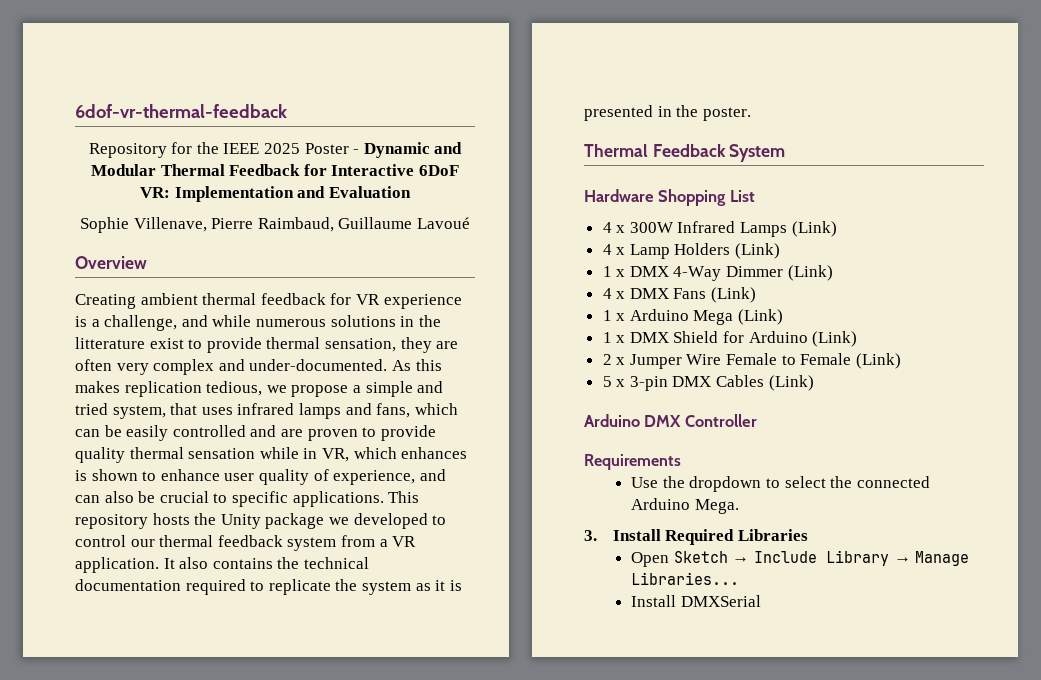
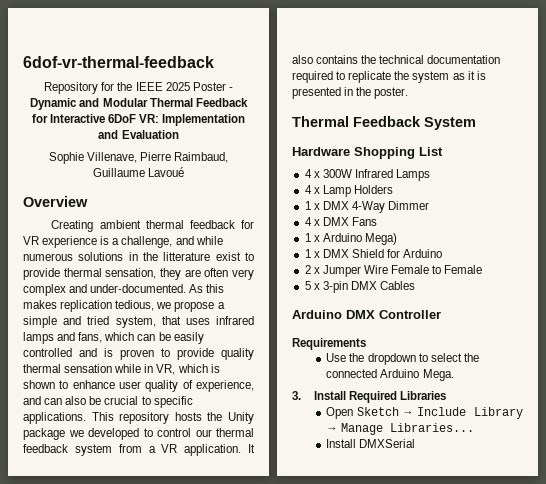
- As this makes replication tedious, we propose a simple and tried system, that uses infrared lamps and fans, which can be easily controlled and are proven to provide quality thermal sensation while in VR, which enhances is shown to enhance user quality of experience, and can also be crucial to specific applications.
+ As this makes replication tedious, we propose a simple and tried system, that uses infrared lamps and fans, which can be easily controlled and is proven to provide quality thermal sensation while in VR, which is shown to enhance user quality of experience, and can also be crucial to specific applications.
- 4 x 300W Infrared Lamps (Link)
+ 4 x 300W Infrared Lamps
- 4 x Lamp Holders (Link)
+ 4 x Lamp Holders
- 1 x DMX 4-Way Dimmer (Link)
+ 1 x DMX 4-Way Dimmer
- 4 x DMX Fans (Link)
+ 4 x DMX Fans
- 1 x Arduino Mega (Link)
+ 1 x Arduino Mega)
- 1 x DMX Shield for Arduino (Link)
+ 1 x DMX Shield for Arduino
- 2 x Jumper Wire Female to Female (Link)
+ 2 x Jumper Wire Female to Female
- 5 x 3-pin DMX Cables (Link)
+ 5 x 3-pin DMX Cables

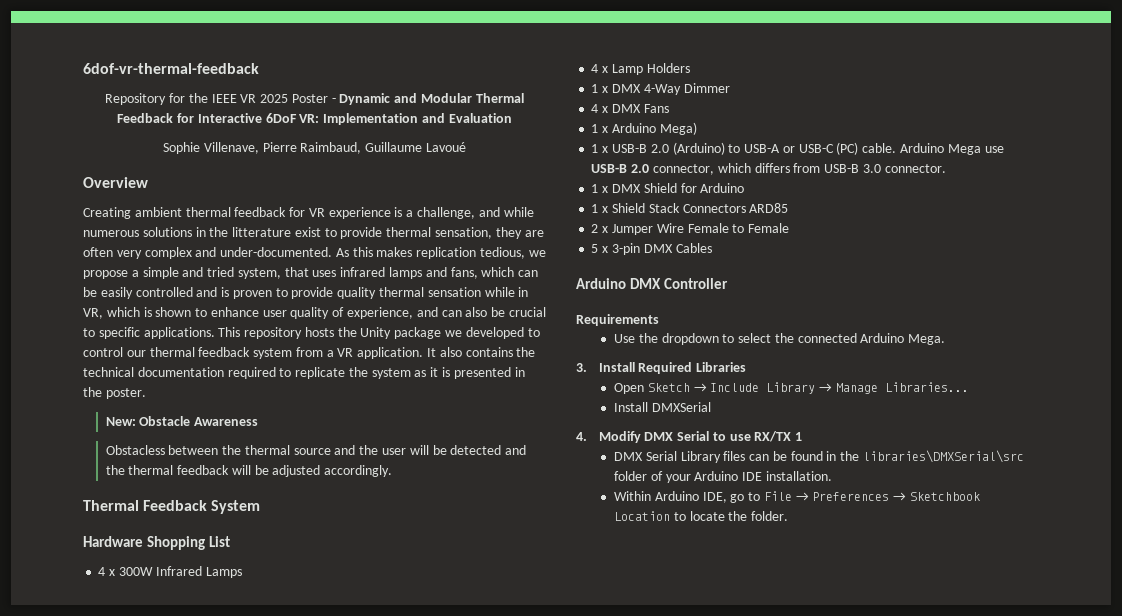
- Repository for the IEEE 2025 Poster - Dynamic and Modular Thermal Feedback for Interactive 6DoF VR: Implementation and Evaluation
+ Repository for the IEEE VR 2025 Poster - Dynamic and Modular Thermal Feedback for Interactive 6DoF VR: Implementation and Evaluation
+ New: Obstacle Awareness
+ Obstacless between the thermal source and the user will be detected and the thermal feedback will be adjusted accordingly.
+ 1 x USB-B 2.0 (Arduino) to USB-A or USB-C (PC) cable. Arduino Mega use USB-B 2.0 connector, which differs from USB-B 3.0 connector.
+ 1 x Shield Stack Connectors ARD85
+ 4. Modify DMX Serial to use RX/TX 1
+ DMX Serial Library files can be found in the libraries\DMXSerial\src folder of your Arduino IDE installation.
+ Within Arduino IDE, go to File → Preferences → Sketchbook Location to locate the folder.

